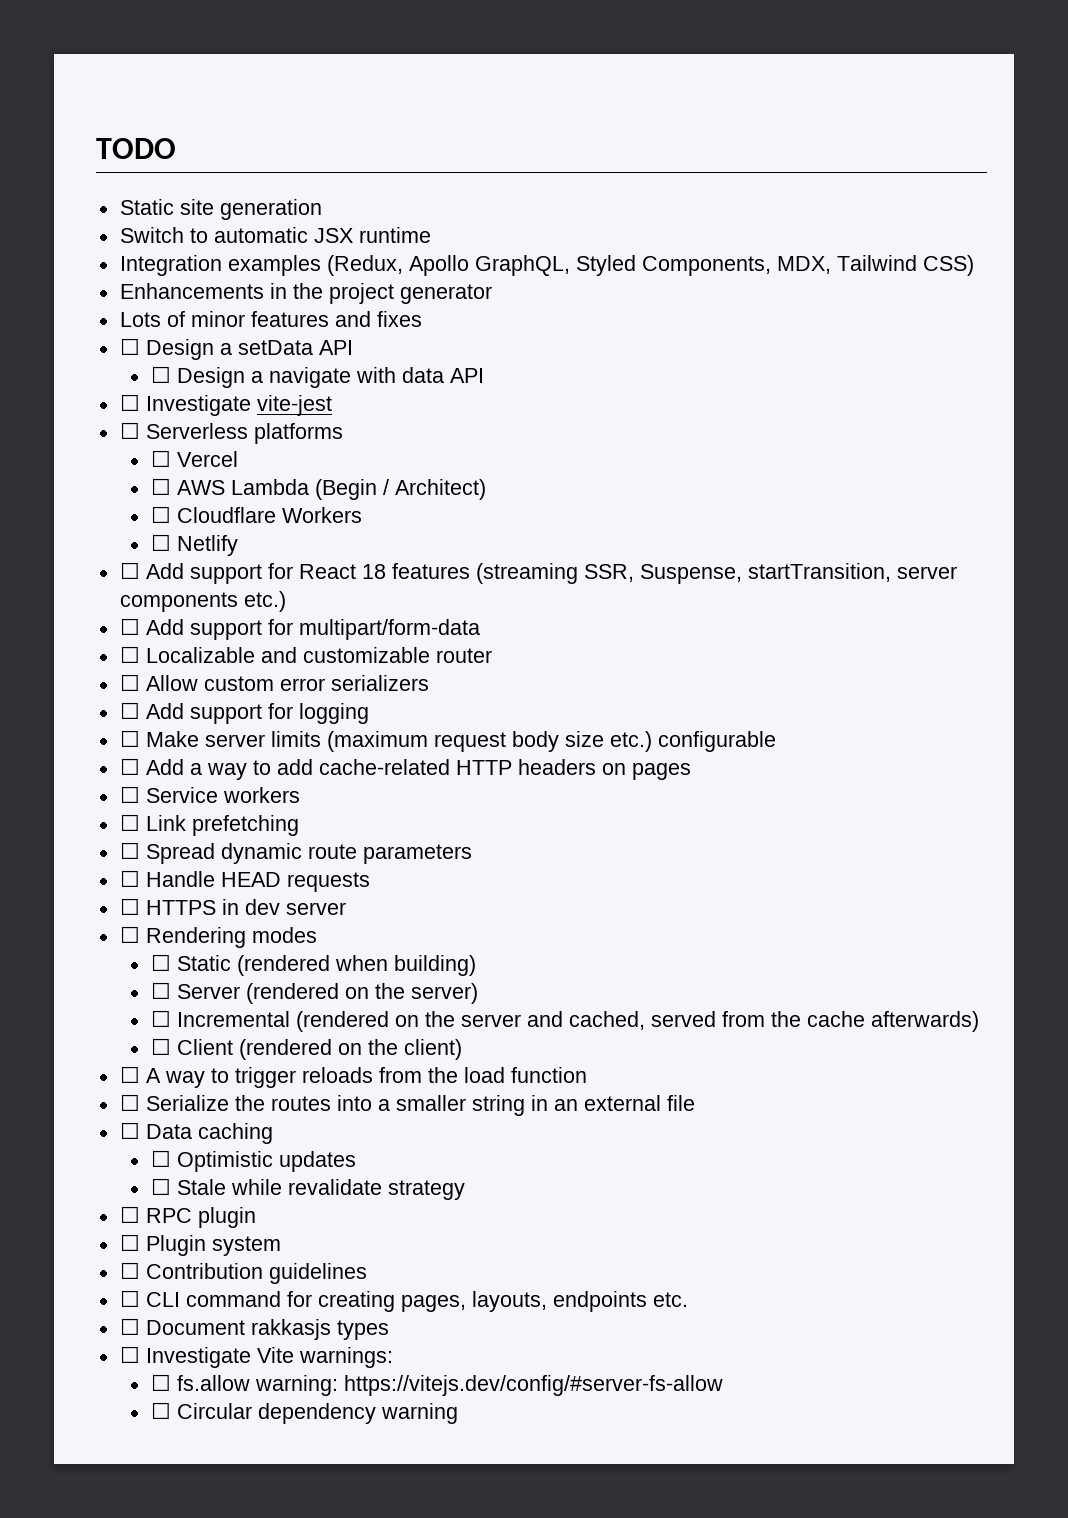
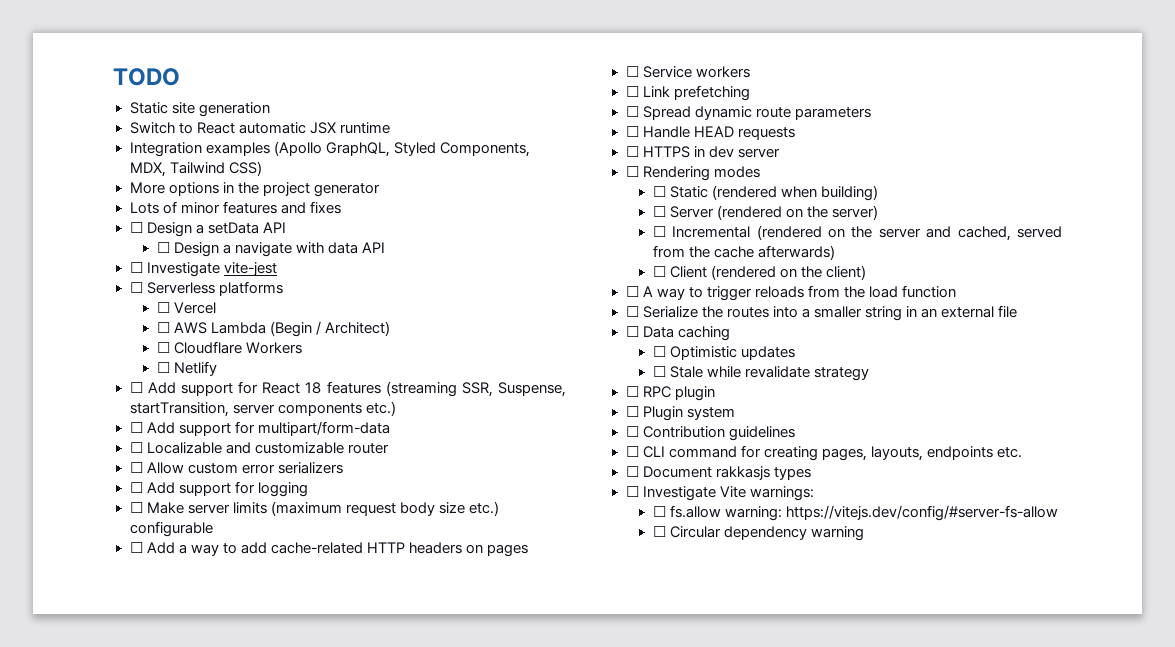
- Switch to automatic JSX runtime
+ Switch to React automatic JSX runtime
- Integration examples (Redux, Apollo GraphQL, Styled Components, MDX, Tailwind CSS)
+ Integration examples (Apollo GraphQL, Styled Components, MDX, Tailwind CSS)
- Enhancements in the project generator
+ More options in the project generator

